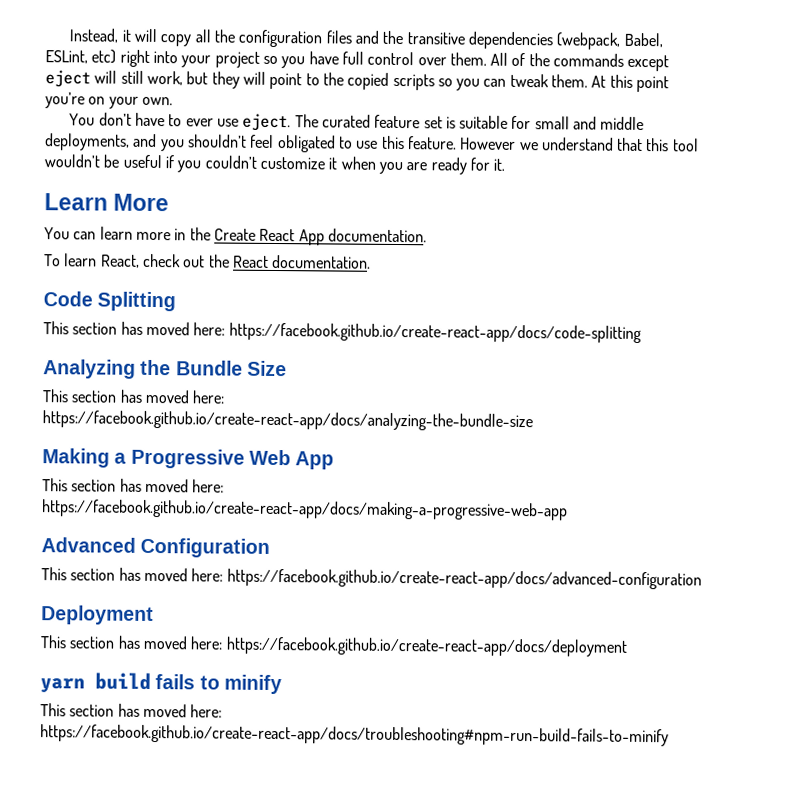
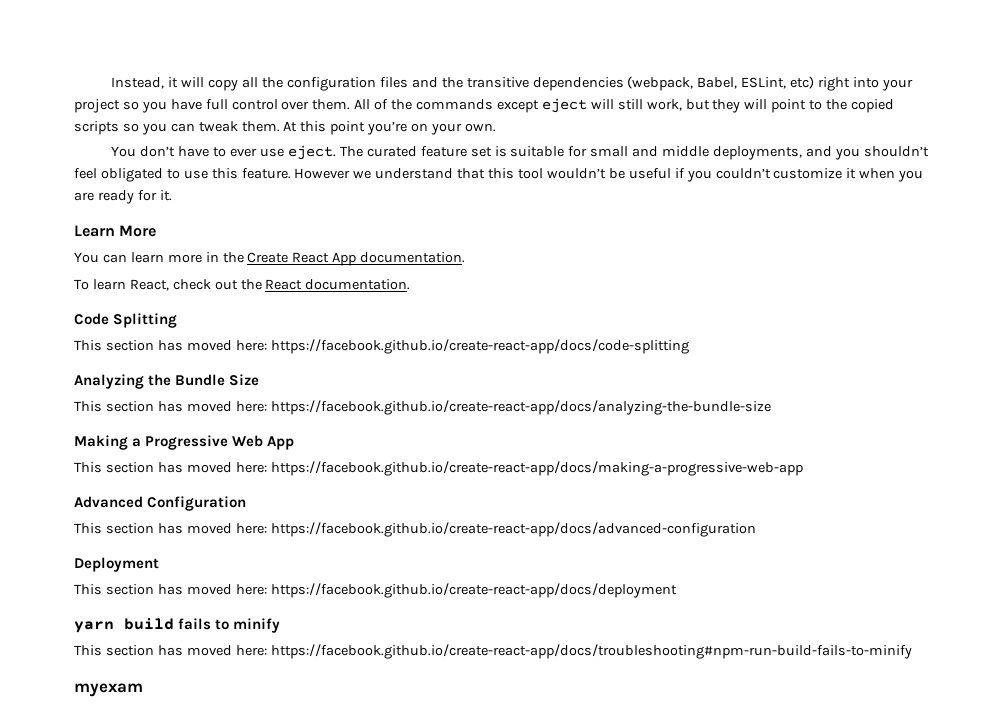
+ myexam

